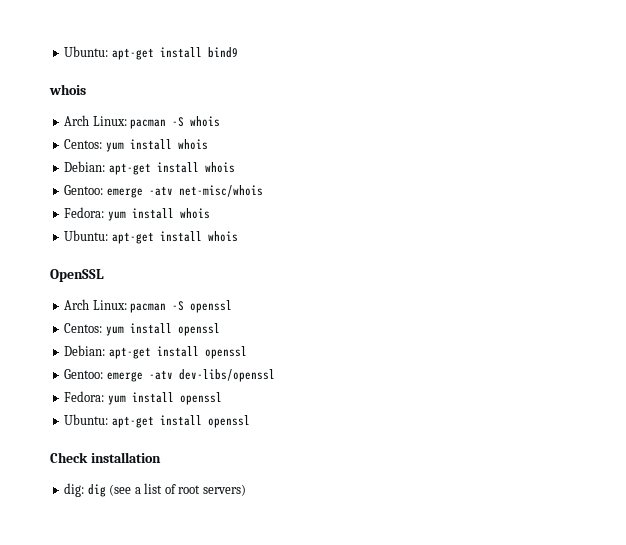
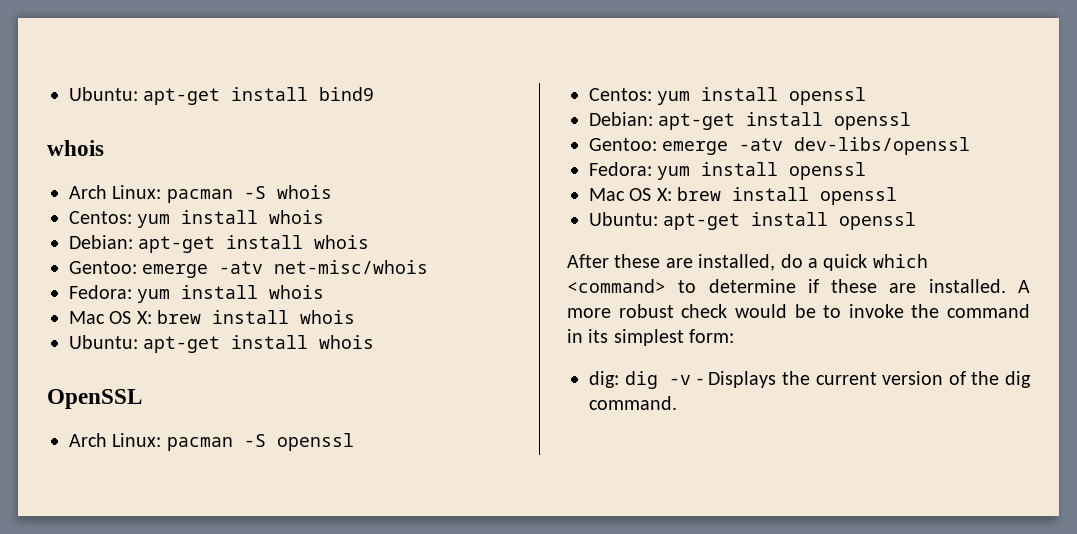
+ Mac OS X: brew install whois
+ Mac OS X: brew install openssl
  Ubuntu: apt-get install openssl
- Check installation
- dig: dig (see a list of root servers)
+ After these are installed, do a quick which <command> to determine if these are installed. A more robust check would be to invoke the command in its simplest form:
+ dig: dig -v - Displays the current version of the dig command.

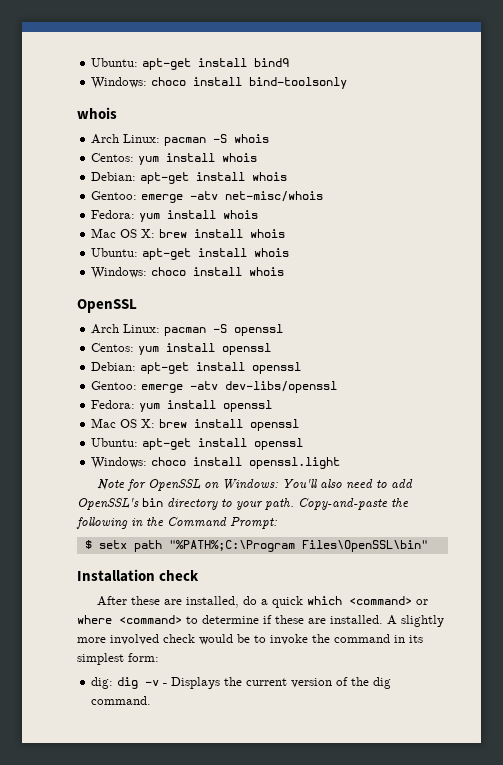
+ Windows: choco install bind-toolsonly
+ Windows: choco install whois
+ Windows: choco install openssl.light
+ Note for OpenSSL on Windows: You'll also need to add OpenSSL's bin directory to your path. Copy-and-paste the following in the Command Prompt:
+ $ setx path "%PATH%;C:\Program Files\OpenSSL\bin"
+ Installation check
- After these are installed, do a quick which <command> to determine if these are installed.
+ After these are installed, do a quick which <command> or where <command> to determine if these are installed.
- A more robust check would be to invoke the command in its simplest form:
+ A slightly more involved check would be to invoke the command in its simplest form:

